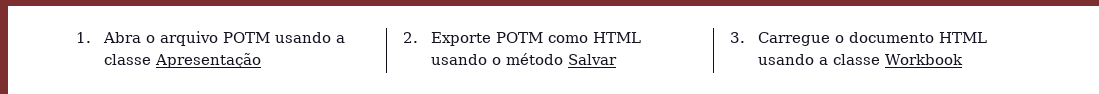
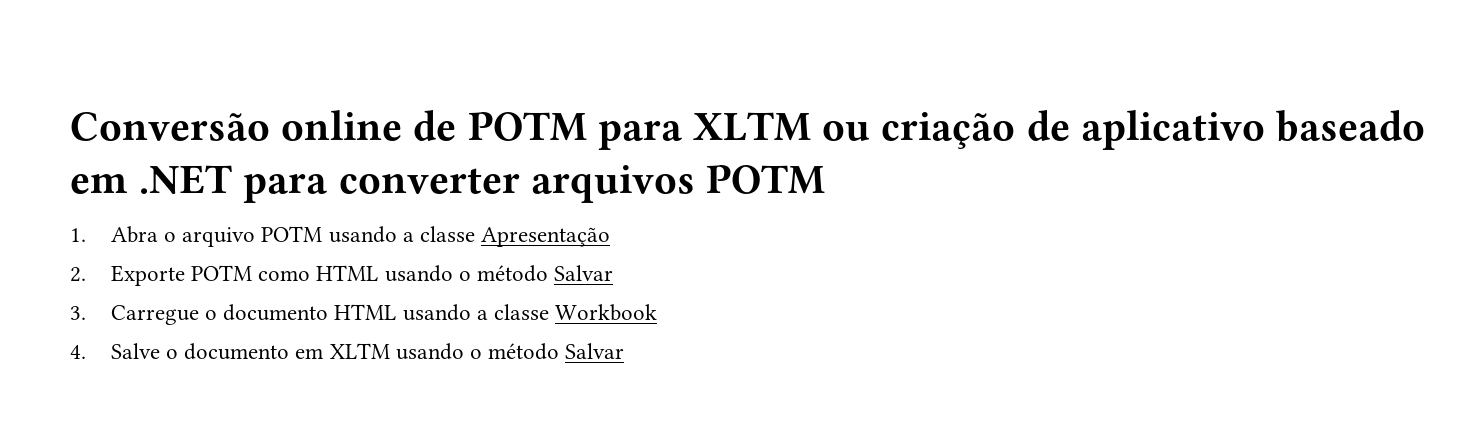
+ Conversão online de POTM para XLTM ou criação de aplicativo baseado em .NET para converter arquivos POTM
+ 4. Salve o documento em XLTM usando o método Salvar

